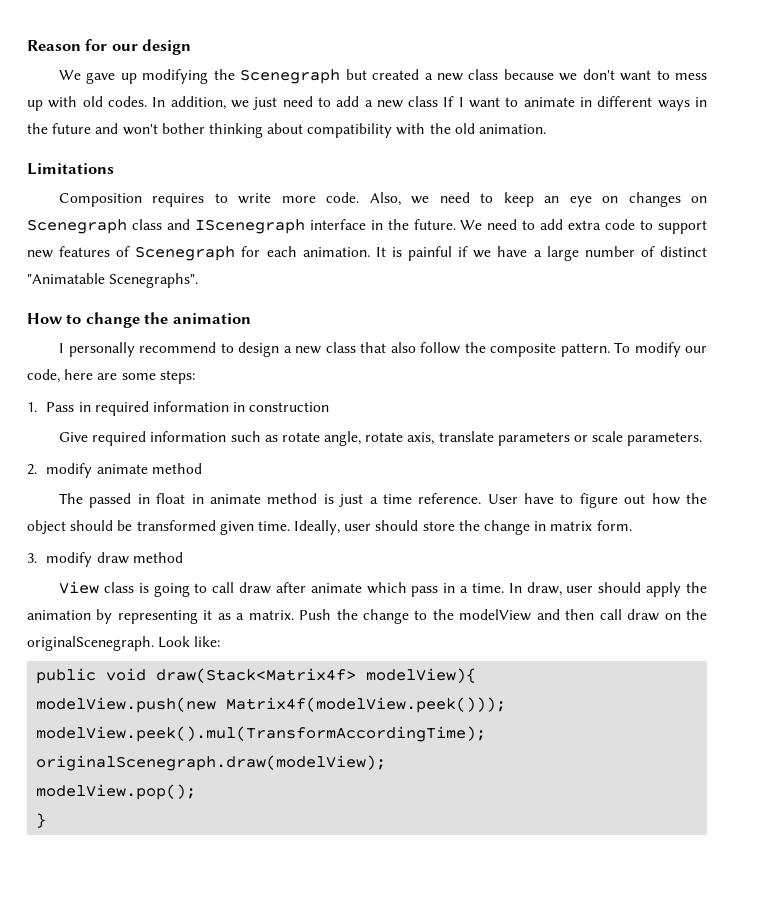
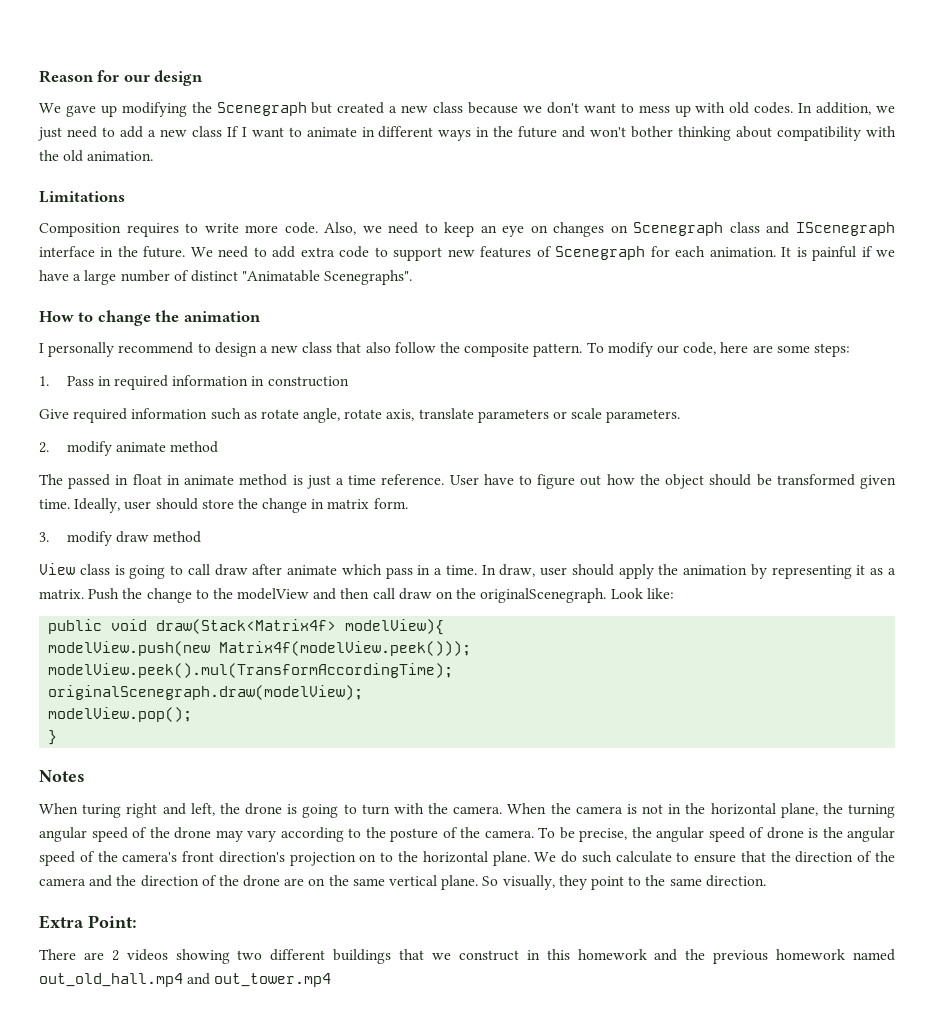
+ Notes
+ When turing right and left, the drone is going to turn with the camera. When the camera is not in the horizontal plane, the turning angular speed of the drone may vary according to the posture of the camera. To be precise, the angular speed of drone is the angular speed of the camera's front direction's projection on to the horizontal plane. We do such calculate to ensure that the direction of the camera and the direction of the drone are on the same vertical plane. So visually, they point to the same direction.
+ Extra Point:
+ There are 2 videos showing two different buildings that we construct in this homework and the previous homework named out_old_hall.mp4 and out_tower.mp4

